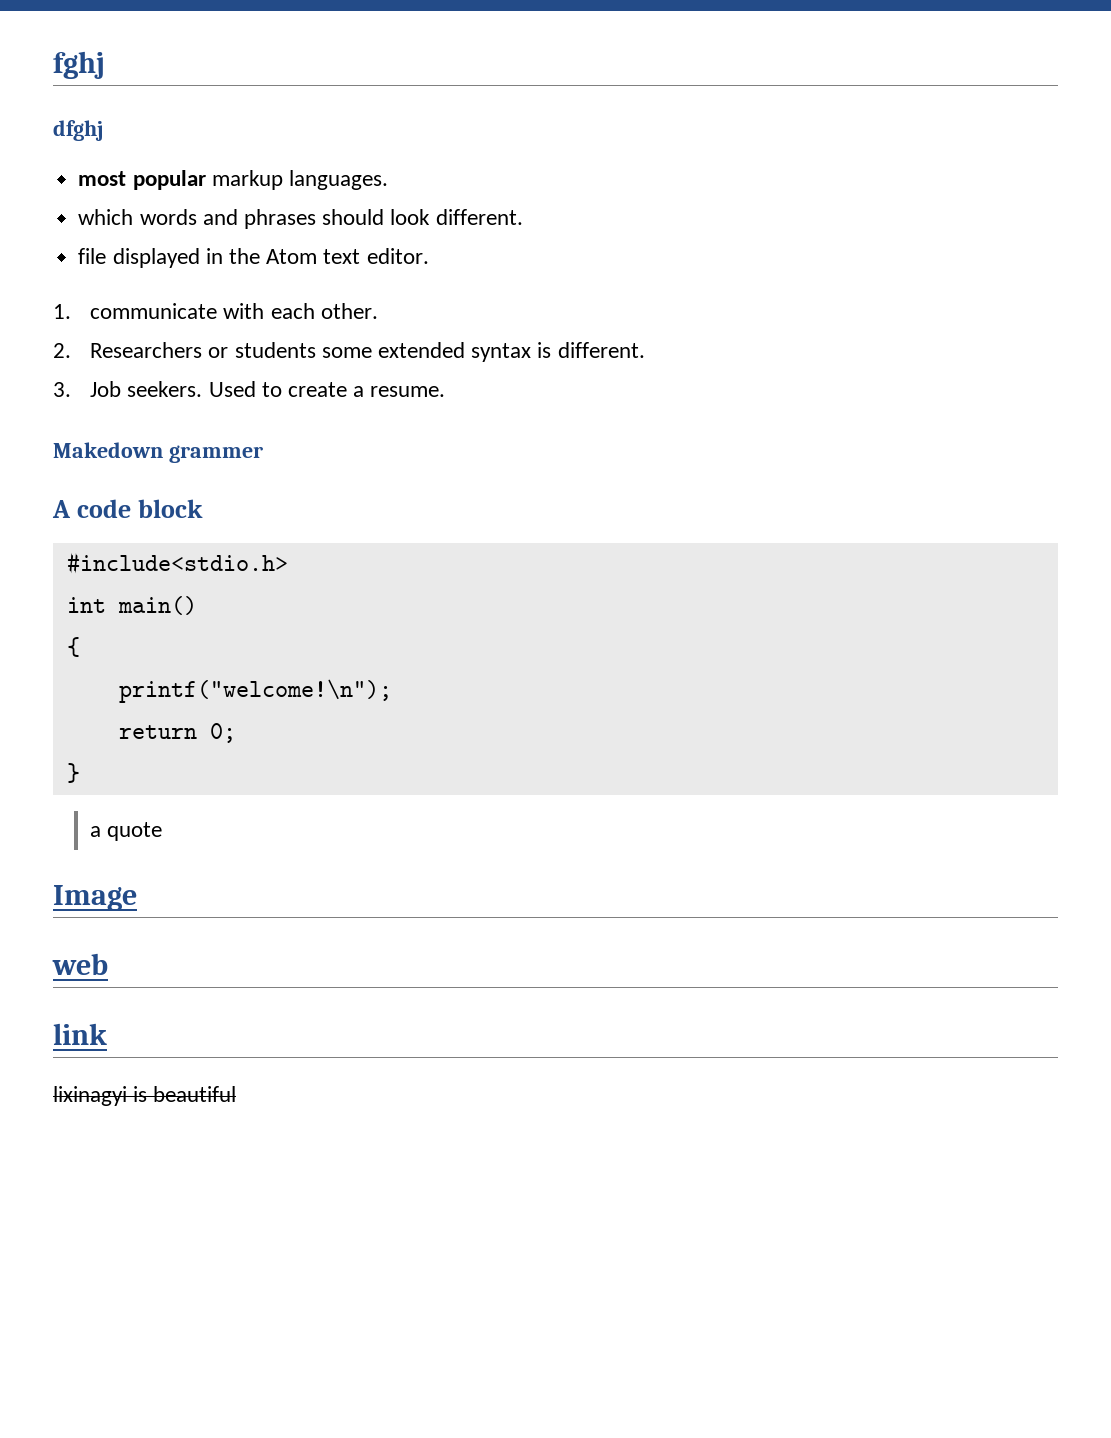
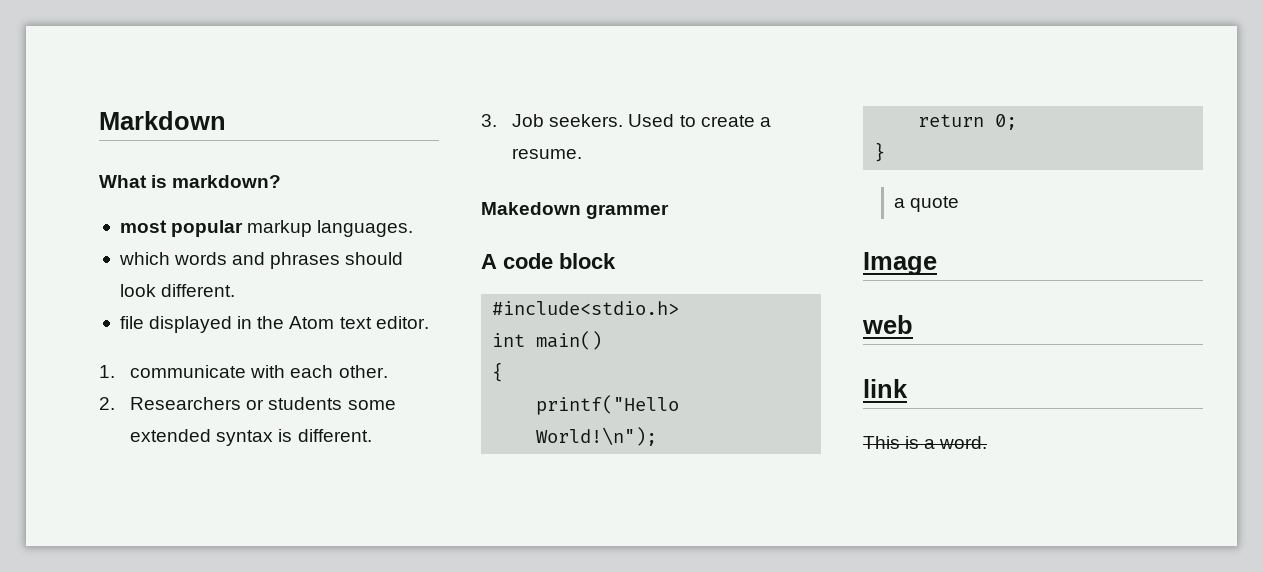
- fghj
- dfghj
+ Markdown
+ What is markdown?
- printf("welcome!\n");
+ printf("Hello World!\n");
- lixinagyi is beautiful
+ This is a word.

